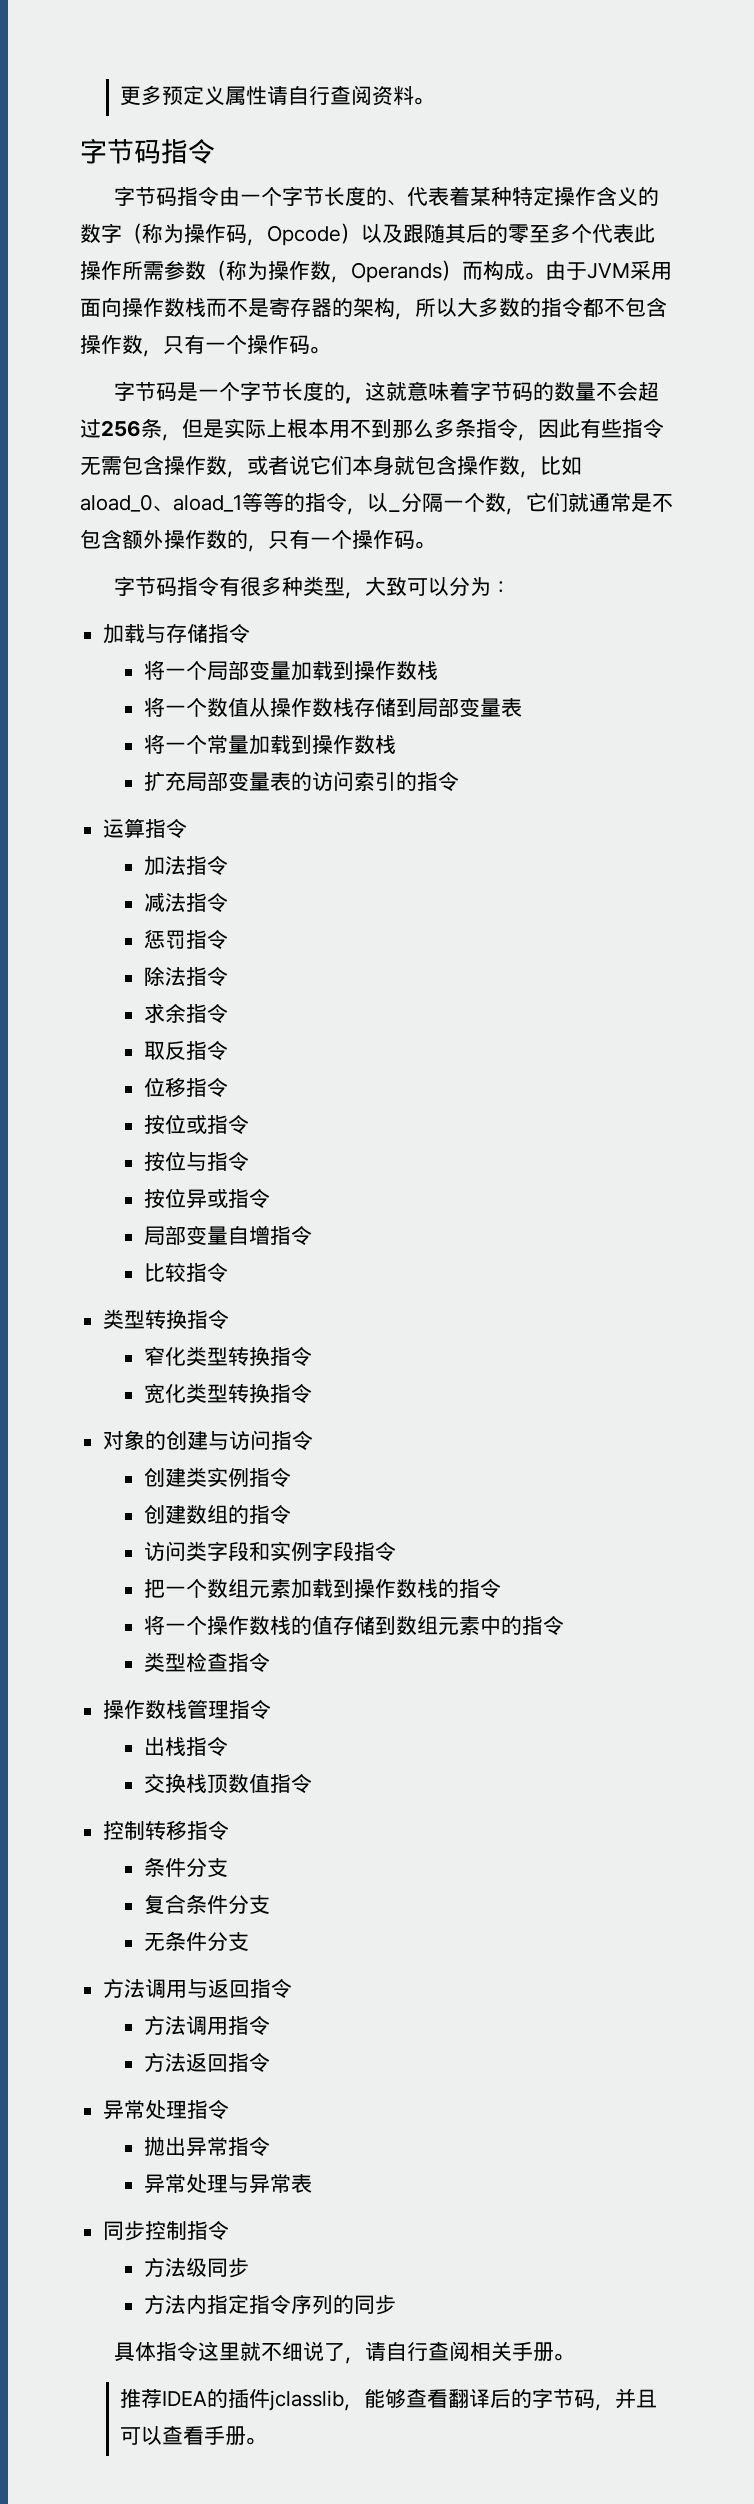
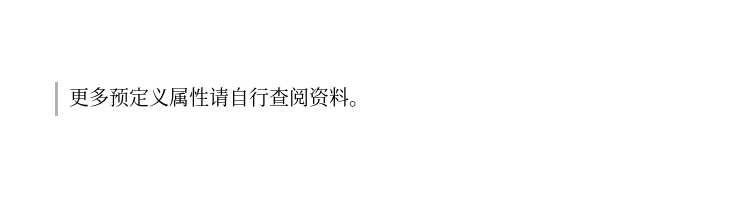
  更多预定义属性请自行查阅资料。
- 字节码指令
- 字节码指令由一个字节长度的、代表着某种特定操作含义的数字（称为操作码，Opcode）以及跟随其后的零至多个代表此操作所需参数（称为操作数，Operands）而构成。由于JVM采用面向操作数栈而不是寄存器的架构，所以大多数的指令都不包含操作数，只有一个操作码。
- 字节码是一个字节长度的，这就意味着字节码的数量不会超过256条，但是实际上根本用不到那么多条指令，因此有些指令无需包含操作数，或者说它们本身就包含操作数，比如aload_0、aload_1等等的指令，以_分隔一个数，它们就通常是不包含额外操作数的，只有一个操作码。
- 字节码指令有很多种类型，大致可以分为：
- 加载与存储指令
- 将一个局部变量加载到操作数栈
- 将一个数值从操作数栈存储到局部变量表
- 将一个常量加载到操作数栈
- 扩充局部变量表的访问索引的指令
- 运算指令
- 加法指令
- 减法指令
- 惩罚指令
- 除法指令
- 求余指令
- 取反指令
- 位移指令
- 按位或指令
- 按位与指令
- 按位异或指令
- 局部变量自增指令
- 比较指令
- 类型转换指令
- 窄化类型转换指令
- 宽化类型转换指令
- 对象的创建与访问指令
- 创建类实例指令
- 创建数组的指令
- 访问类字段和实例字段指令
- 把一个数组元素加载到操作数栈的指令
- 将一个操作数栈的值存储到数组元素中的指令
- 类型检查指令
- 操作数栈管理指令
- 出栈指令
- 交换栈顶数值指令
- 控制转移指令
- 条件分支
- 复合条件分支
- 无条件分支
- 方法调用与返回指令
- 方法调用指令
- 方法返回指令
- 异常处理指令
- 抛出异常指令
- 异常处理与异常表
- 同步控制指令
- 方法级同步
- 方法内指定指令序列的同步
- 具体指令这里就不细说了，请自行查阅相关手册。
- 推荐IDEA的插件jclasslib，能够查看翻译后的字节码，并且可以查看手册。

